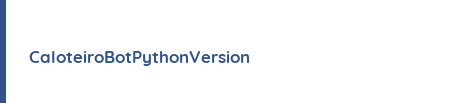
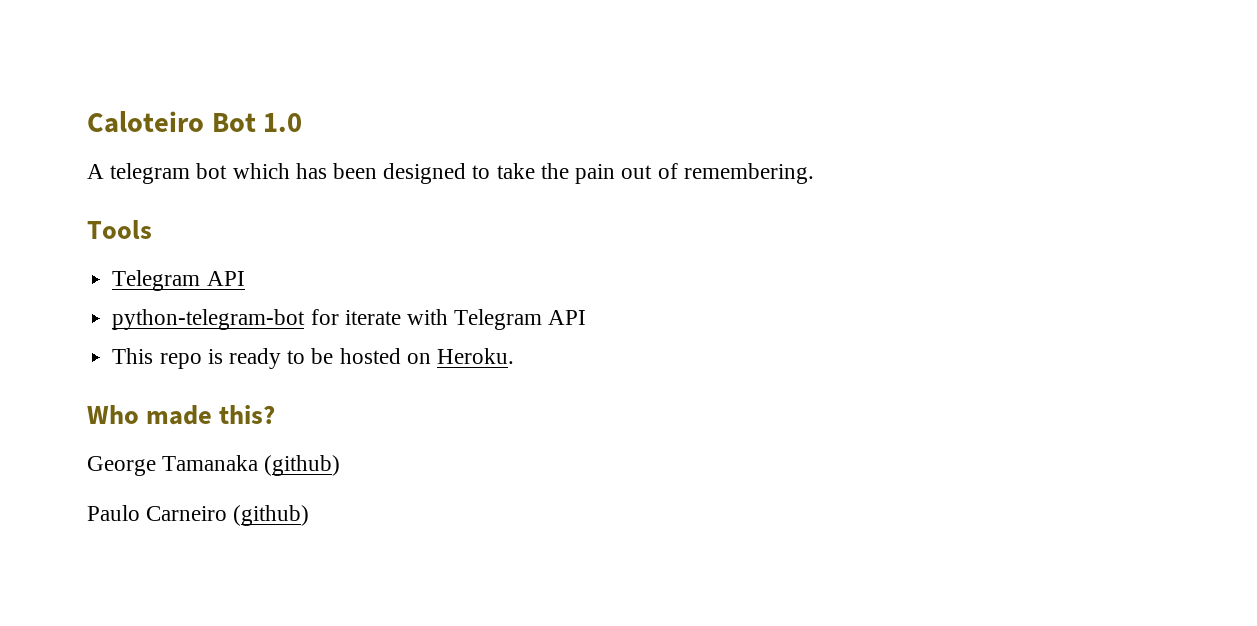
- CaloteiroBotPythonVersion
+ Caloteiro Bot 1.0
+ A telegram bot which has been designed to take the pain out of remembering.
+ Tools
+ Telegram API
+ python-telegram-bot for iterate with Telegram API
+ This repo is ready to be hosted on Heroku.
+ Who made this?
+ George Tamanaka (github)
+ Paulo Carneiro (github)

